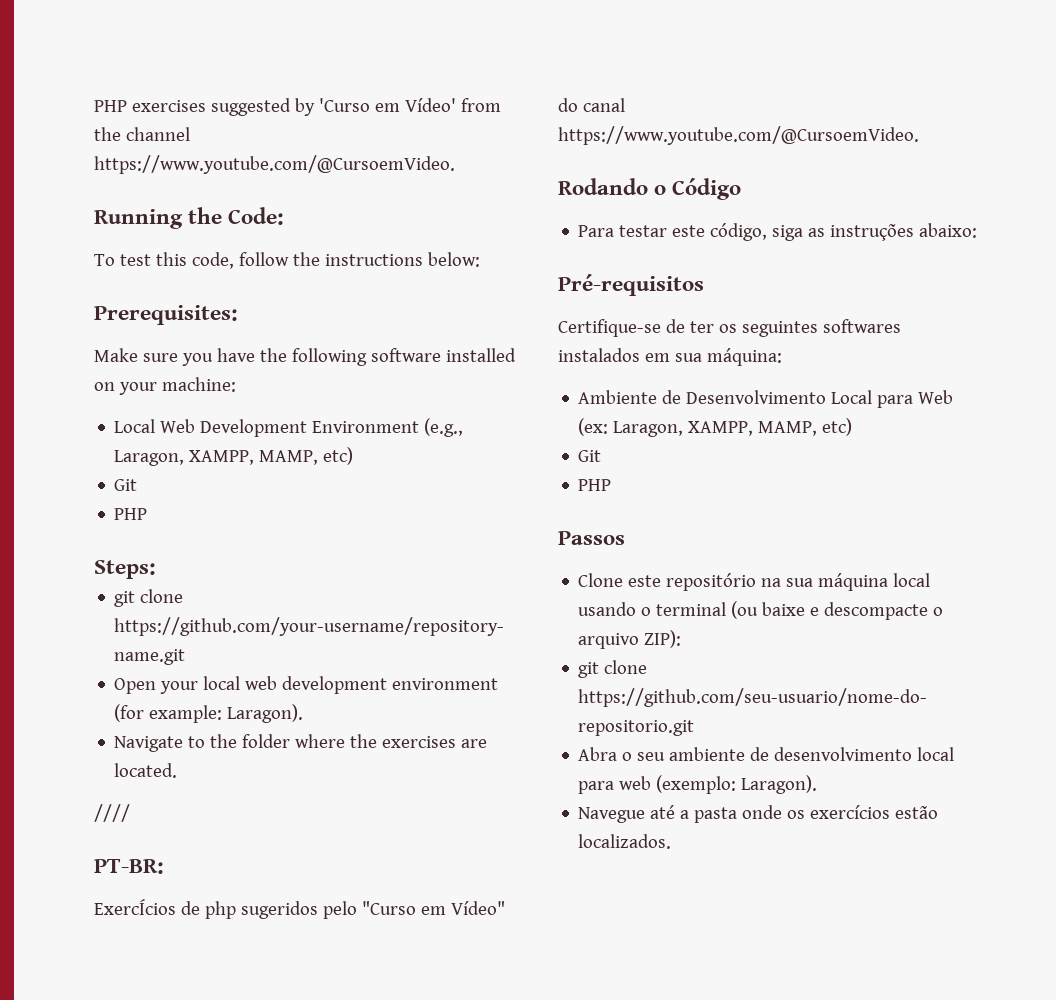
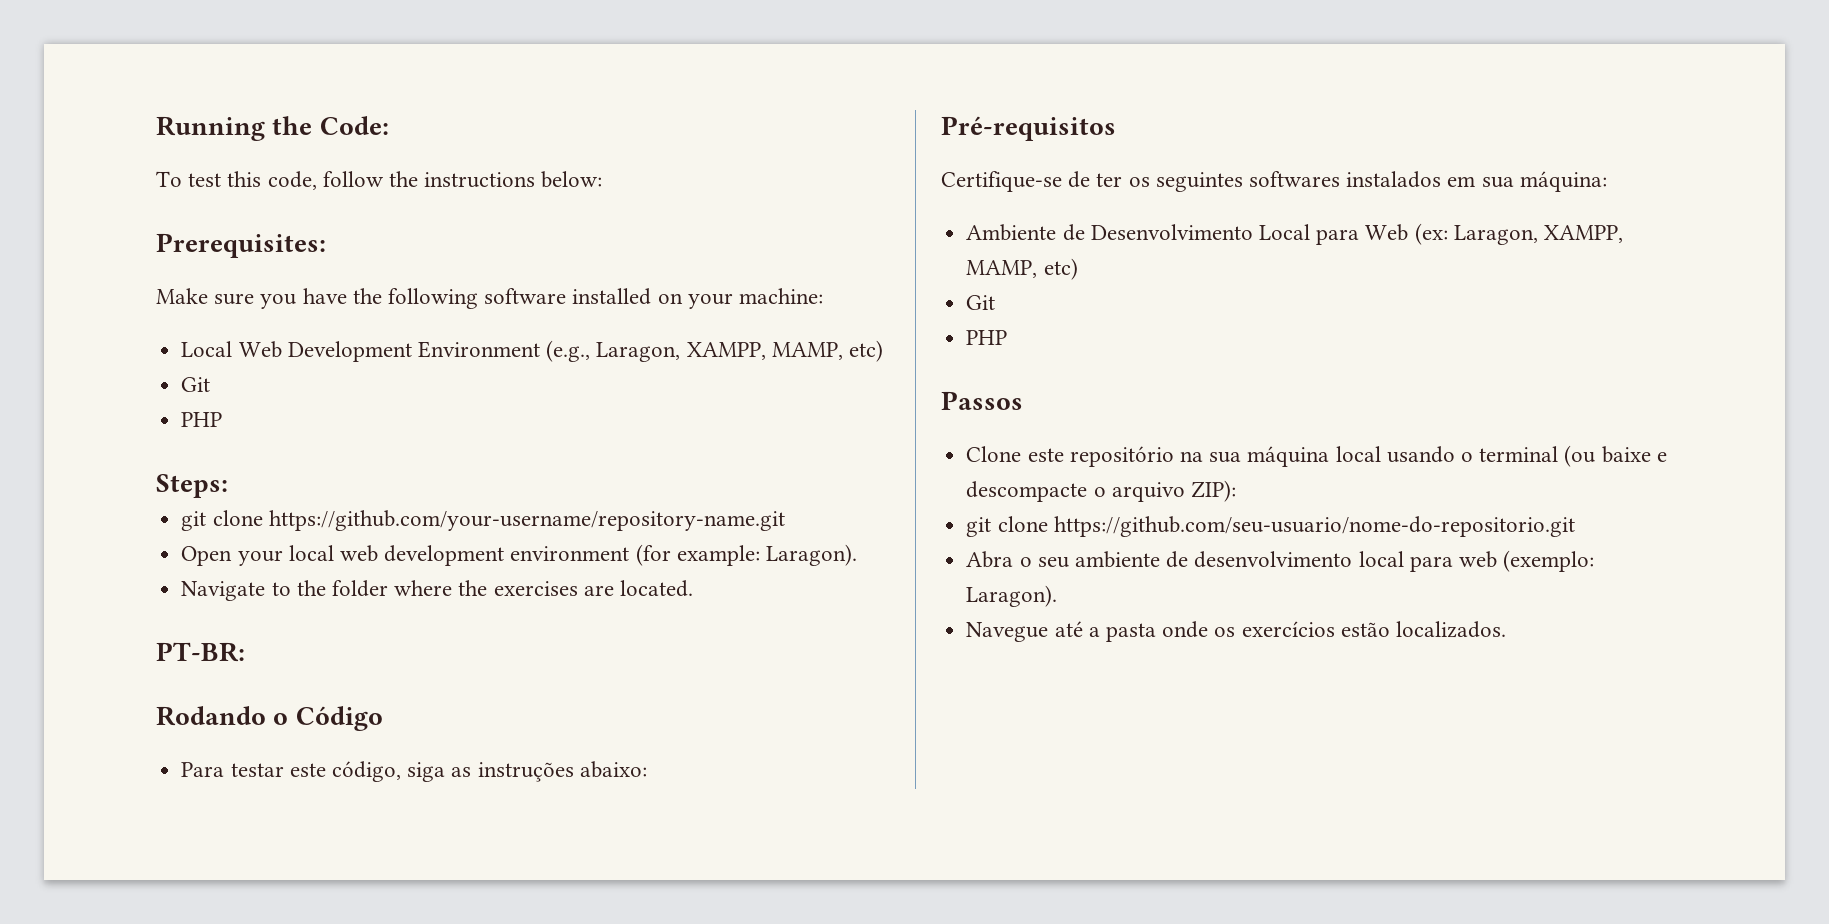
- PHP exercises suggested by 'Curso em Vídeo' from the channel https://www.youtube.com/@CursoemVideo.
- ////
- ExercÍcios de php sugeridos pelo "Curso em Vídeo" do canal https://www.youtube.com/@CursoemVideo.

